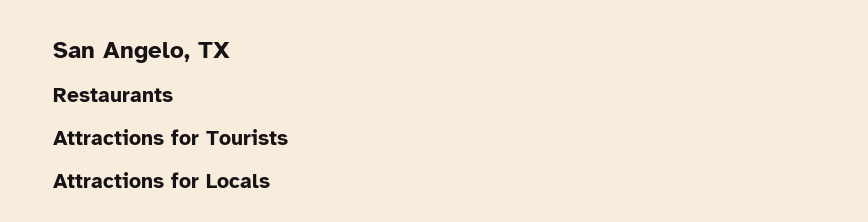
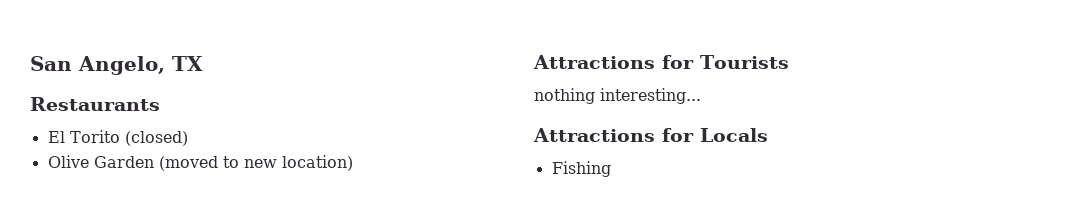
+ El Torito (closed)
+ Olive Garden (moved to new location)
+ nothing interesting...
+ Fishing

